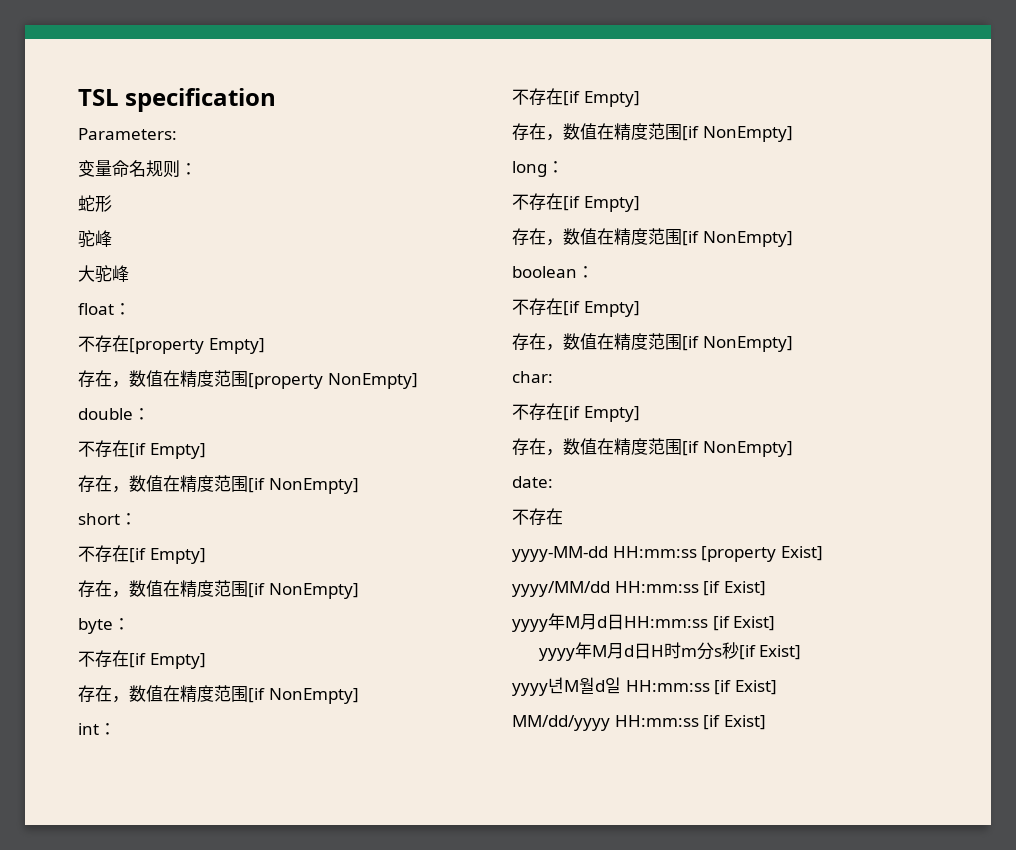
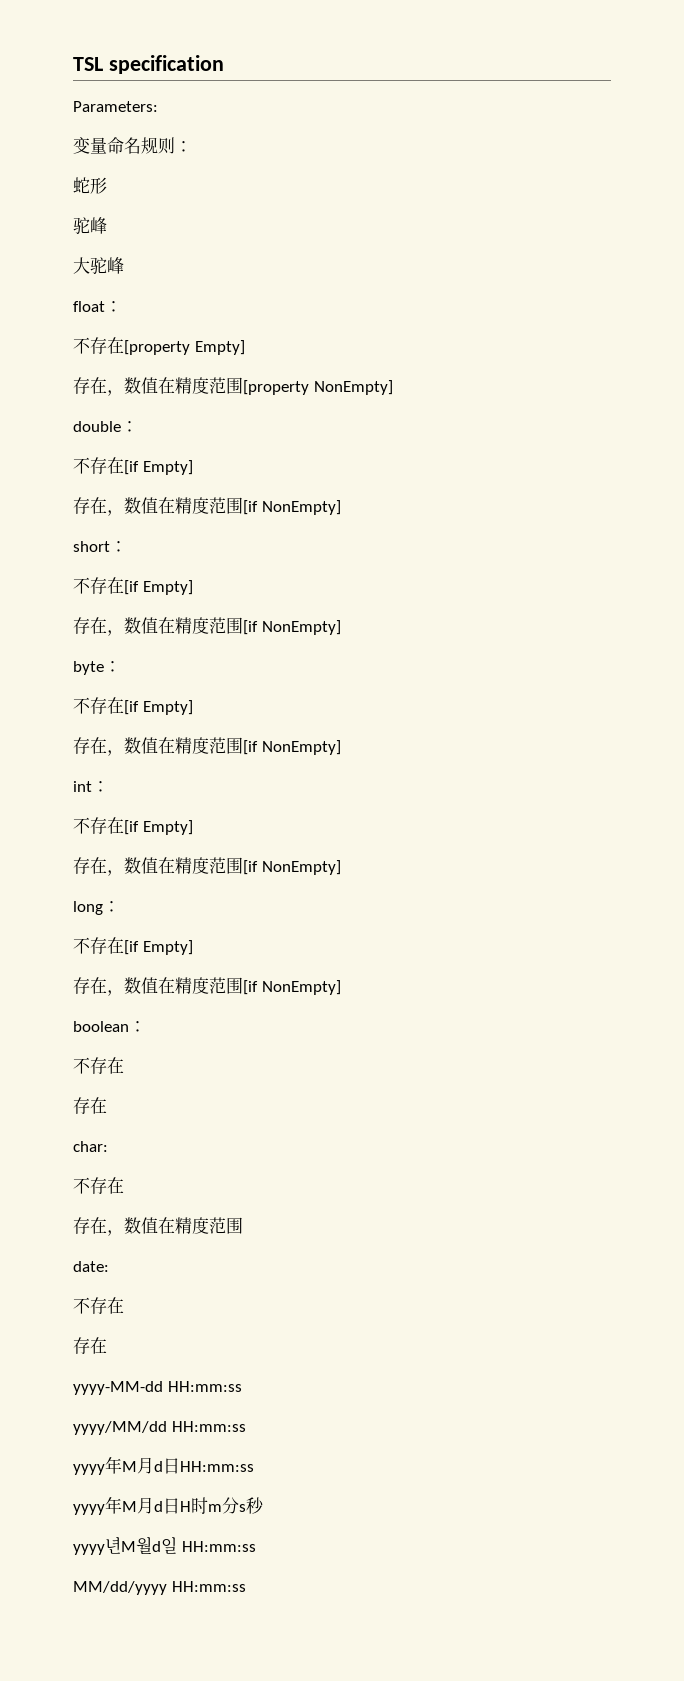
  boolean：
- 不存在[if Empty]
- 存在，数值在精度范围[if NonEmpty]
+ 不存在
+ 存在
  char:
- 不存在[if Empty]
- 存在，数值在精度范围[if NonEmpty]
+ 不存在
+ 存在，数值在精度范围
  date:
  不存在
+ 存在
- yyyy-MM-dd HH:mm:ss [property Exist]
+ yyyy-MM-dd HH:mm:ss
- yyyy/MM/dd HH:mm:ss [if Exist]
+ yyyy/MM/dd HH:mm:ss
- yyyy年M月d日HH:mm:ss [if Exist]
+ yyyy年M月d日HH:mm:ss
- yyyy年M月d日H时m分s秒[if Exist]
+ yyyy年M月d日H时m分s秒
- yyyy년M월d일 HH:mm:ss [if Exist]
+ yyyy년M월d일 HH:mm:ss
- MM/dd/yyyy HH:mm:ss [if Exist]
+ MM/dd/yyyy HH:mm:ss

